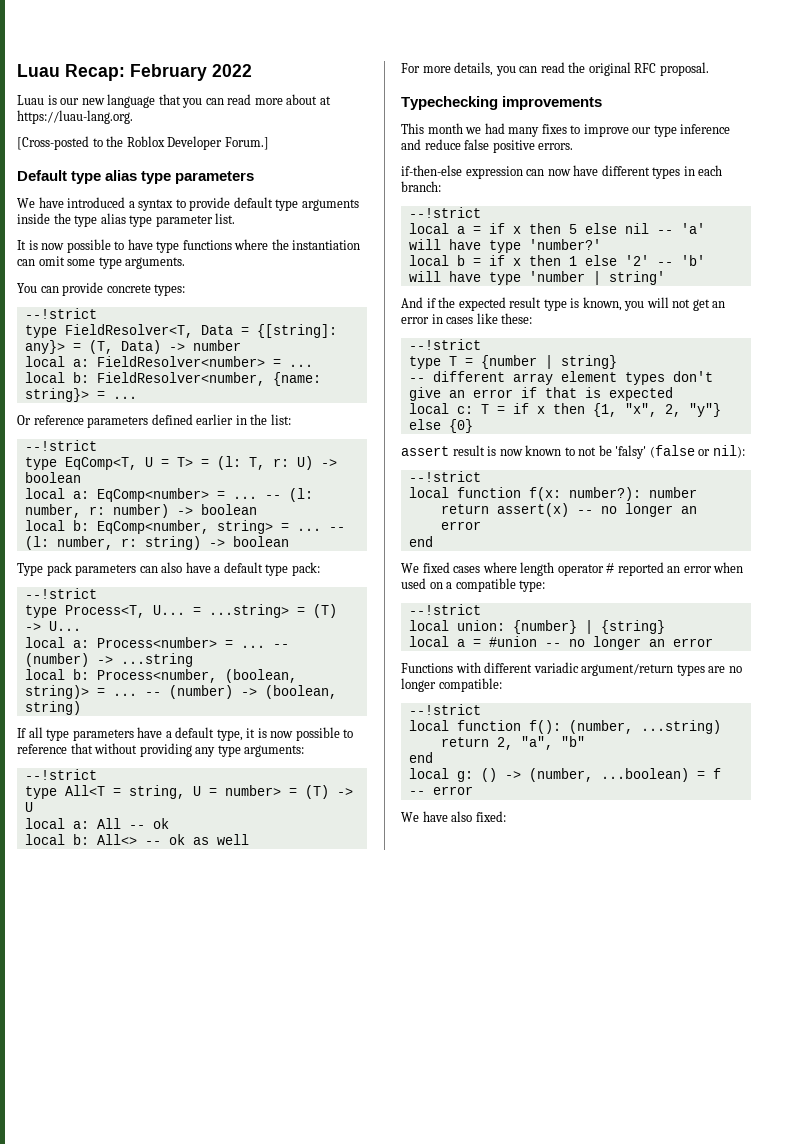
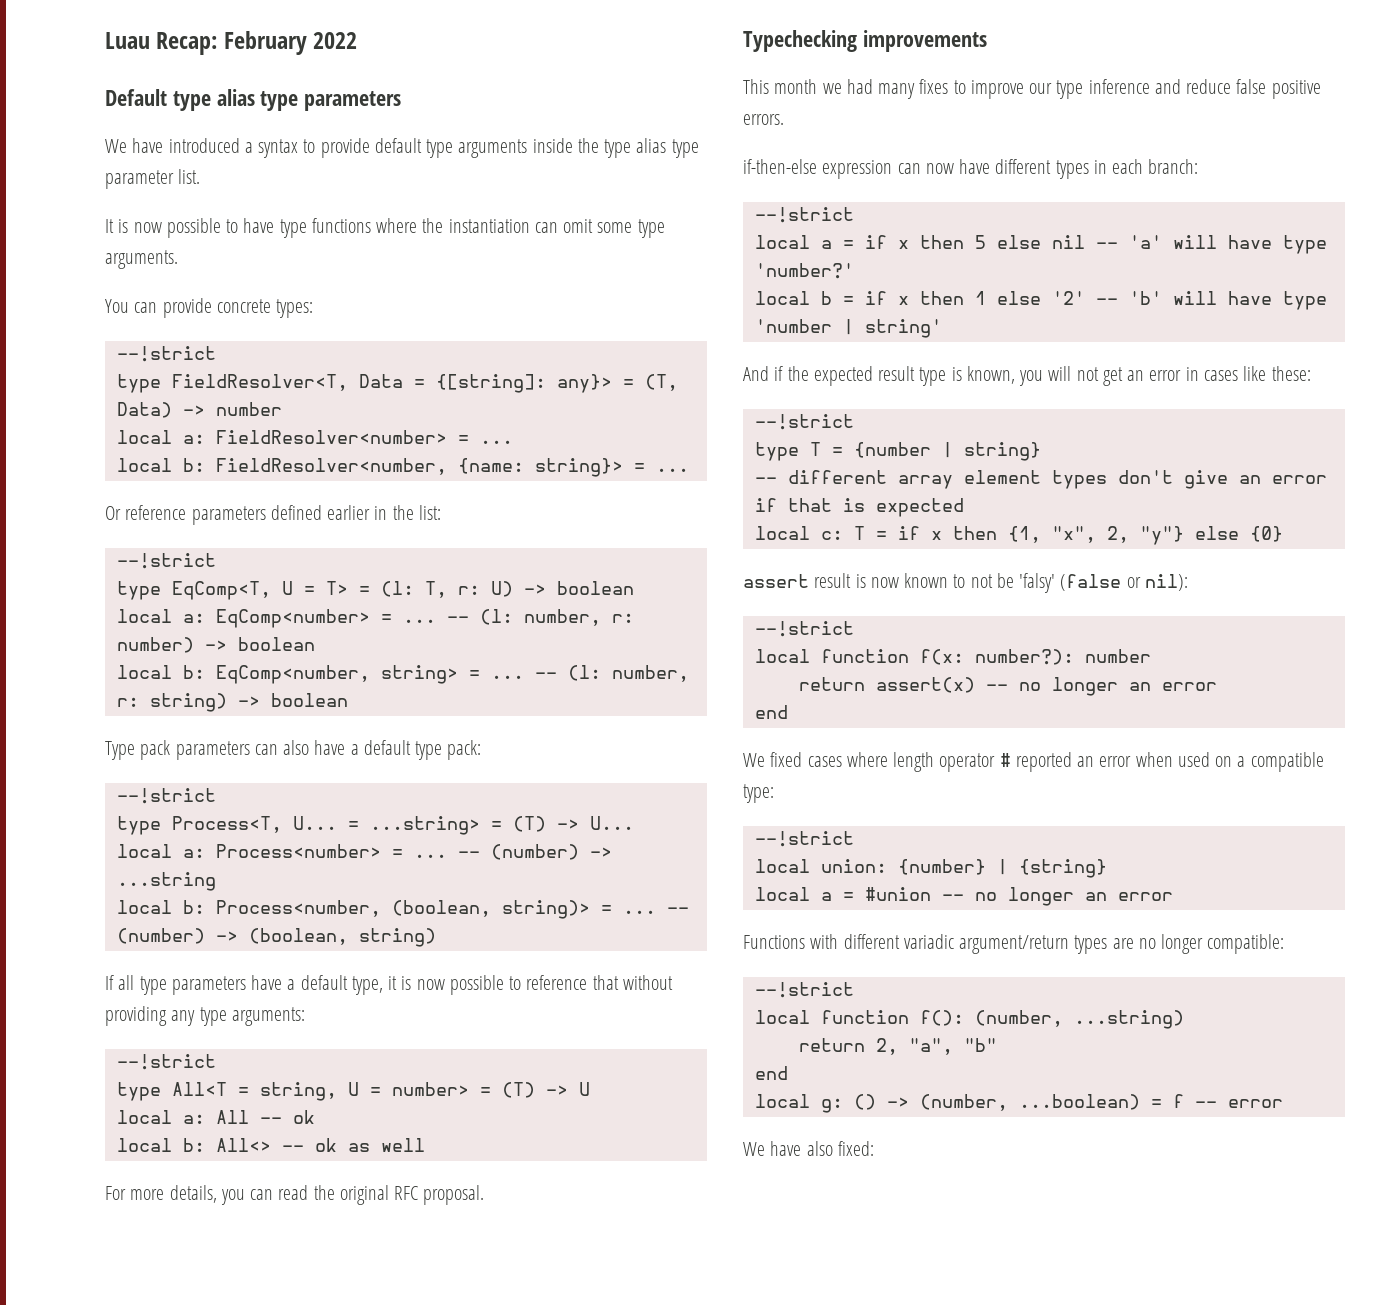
- Luau is our new language that you can read more about at https://luau-lang.org.
- [Cross-posted to the Roblox Developer Forum.]

